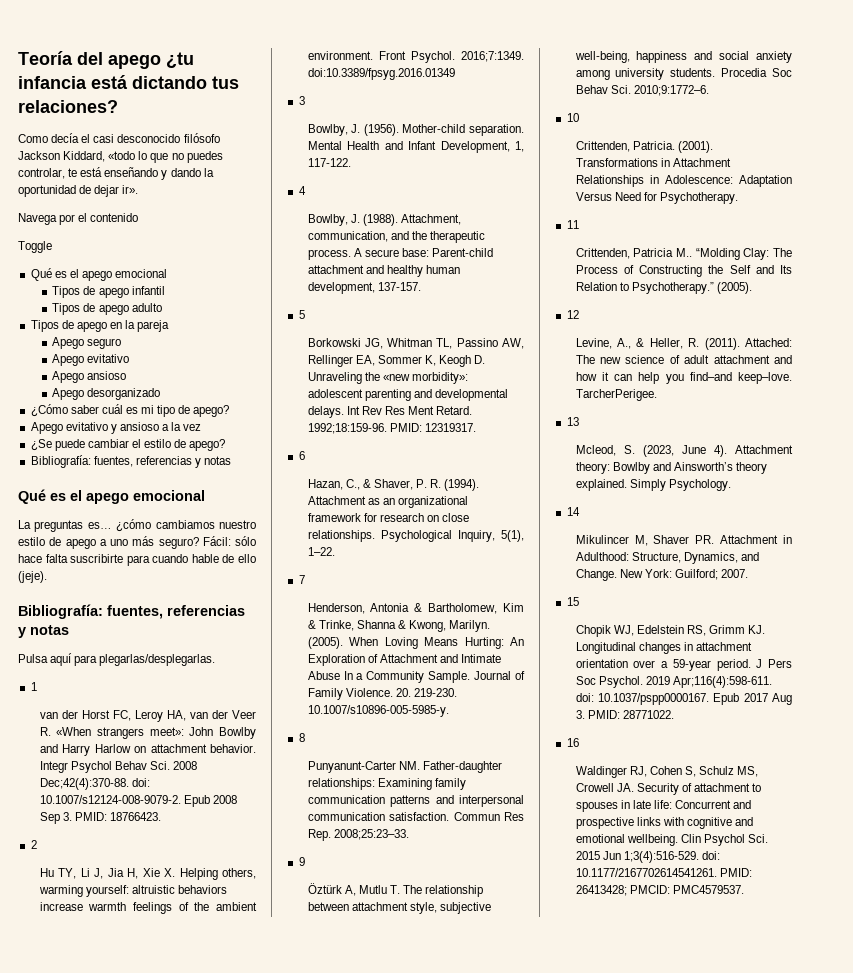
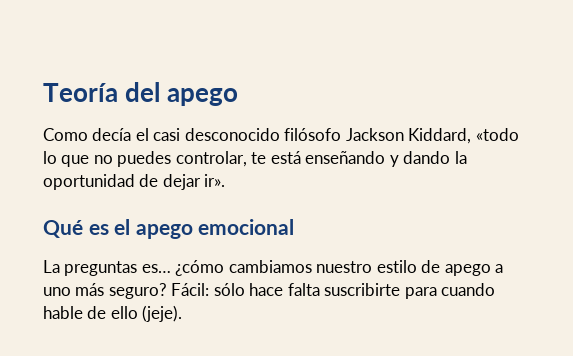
- Teoría del apego ¿tu infancia está dictando tus relaciones?
+ Teoría del apego
- Navega por el contenido
- Toggle
- Qué es el apego emocional
- Tipos de apego infantil
- Tipos de apego adulto
- Tipos de apego en la pareja
- Apego seguro
- Apego evitativo
- Apego ansioso
- Apego desorganizado
- ¿Cómo saber cuál es mi tipo de apego?
- Apego evitativo y ansioso a la vez
- ¿Se puede cambiar el estilo de apego?
- Bibliografía: fuentes, referencias y notas
  Fácil: sólo hace falta suscribirte para cuando hable de ello (jeje).
- Bibliografía: fuentes, referencias y notas
- Pulsa aquí para plegarlas/desplegarlas.
- 1
- van der Horst FC, Leroy HA, van der Veer R. «When strangers meet»: John Bowlby and Harry Harlow on attachment behavior. Integr Psychol Behav Sci. 2008 Dec;42(4):370-88. doi: 10.1007/s12124-008-9079-2. Epub 2008 Sep 3. PMID: 18766423.
- 2
- Hu TY, Li J, Jia H, Xie X. Helping others, warming yourself: altruistic behaviors increase warmth feelings of the ambient environment. Front Psychol. 2016;7:1349. doi:10.3389/fpsyg.2016.01349
- 3
- Bowlby, J. (1956). Mother-child separation. Mental Health and Infant Development, 1, 117-122.
- 4
- Bowlby, J. (1988). Attachment, communication, and the therapeutic process. A secure base: Parent-child attachment and healthy human development, 137-157.
- 5
- Borkowski JG, Whitman TL, Passino AW, Rellinger EA, Sommer K, Keogh D. Unraveling the «new morbidity»: adolescent parenting and developmental delays. Int Rev Res Ment Retard. 1992;18:159-96. PMID: 12319317.
- 6
- Hazan, C., & Shaver, P. R. (1994). Attachment as an organizational framework for research on close relationships. Psychological Inquiry, 5(1), 1–22.
- 7
- Henderson, Antonia & Bartholomew, Kim & Trinke, Shanna & Kwong, Marilyn. (2005). When Loving Means Hurting: An Exploration of Attachment and Intimate Abuse In a Community Sample. Journal of Family Violence. 20. 219-230. 10.1007/s10896-005-5985-y.
- 8
- Punyanunt-Carter NM. Father-daughter relationships: Examining family communication patterns and interpersonal communication satisfaction. Commun Res Rep. 2008;25:23–33.
- 9
- Öztürk A, Mutlu T. The relationship between attachment style, subjective well-being, happiness and social anxiety among university students. Procedia Soc Behav Sci. 2010;9:1772–6.
- 10
- Crittenden, Patricia. (2001). Transformations in Attachment Relationships in Adolescence: Adaptation Versus Need for Psychotherapy.
- 11
- Crittenden, Patricia M.. “Molding Clay: The Process of Constructing the Self and Its Relation to Psychotherapy.” (2005).
- 12
- Levine, A., & Heller, R. (2011). Attached: The new science of adult attachment and how it can help you find–and keep–love. TarcherPerigee.
- 13
- Mcleod, S. (2023, June 4). Attachment theory: Bowlby and Ainsworth’s theory explained. Simply Psychology.
- 14
- Mikulincer M, Shaver PR. Attachment in Adulthood: Structure, Dynamics, and Change. New York: Guilford; 2007.
- 15
- Chopik WJ, Edelstein RS, Grimm KJ. Longitudinal changes in attachment orientation over a 59-year period. J Pers Soc Psychol. 2019 Apr;116(4):598-611. doi: 10.1037/pspp0000167. Epub 2017 Aug 3. PMID: 28771022.
- 16
- Waldinger RJ, Cohen S, Schulz MS, Crowell JA. Security of attachment to spouses in late life: Concurrent and prospective links with cognitive and emotional wellbeing. Clin Psychol Sci. 2015 Jun 1;3(4):516-529. doi: 10.1177/2167702614541261. PMID: 26413428; PMCID: PMC4579537.

